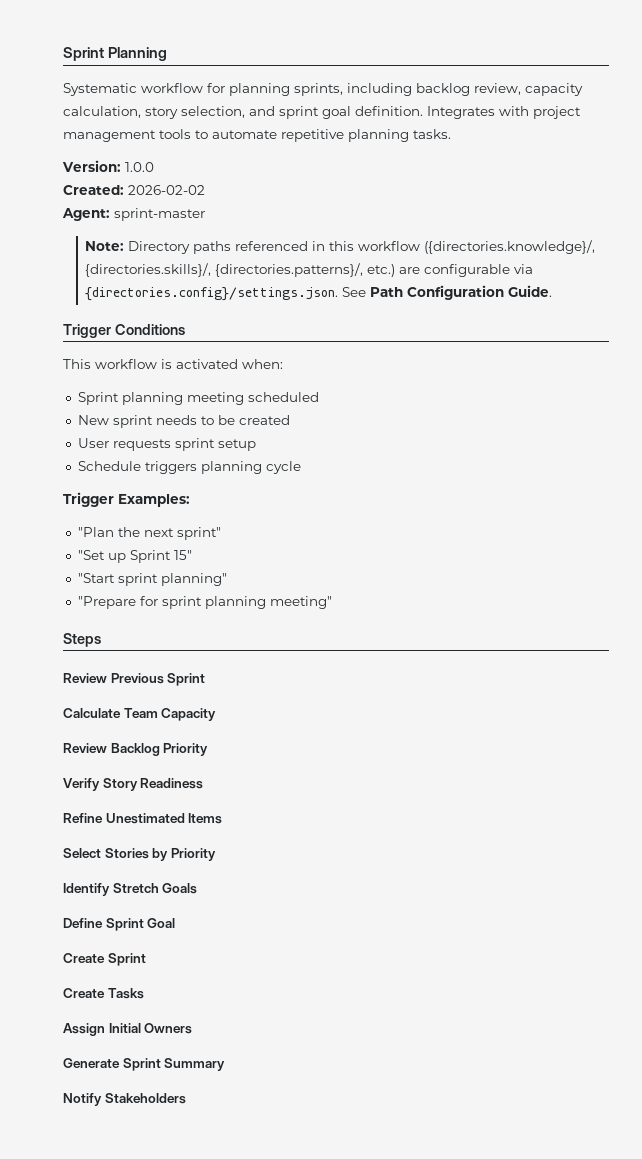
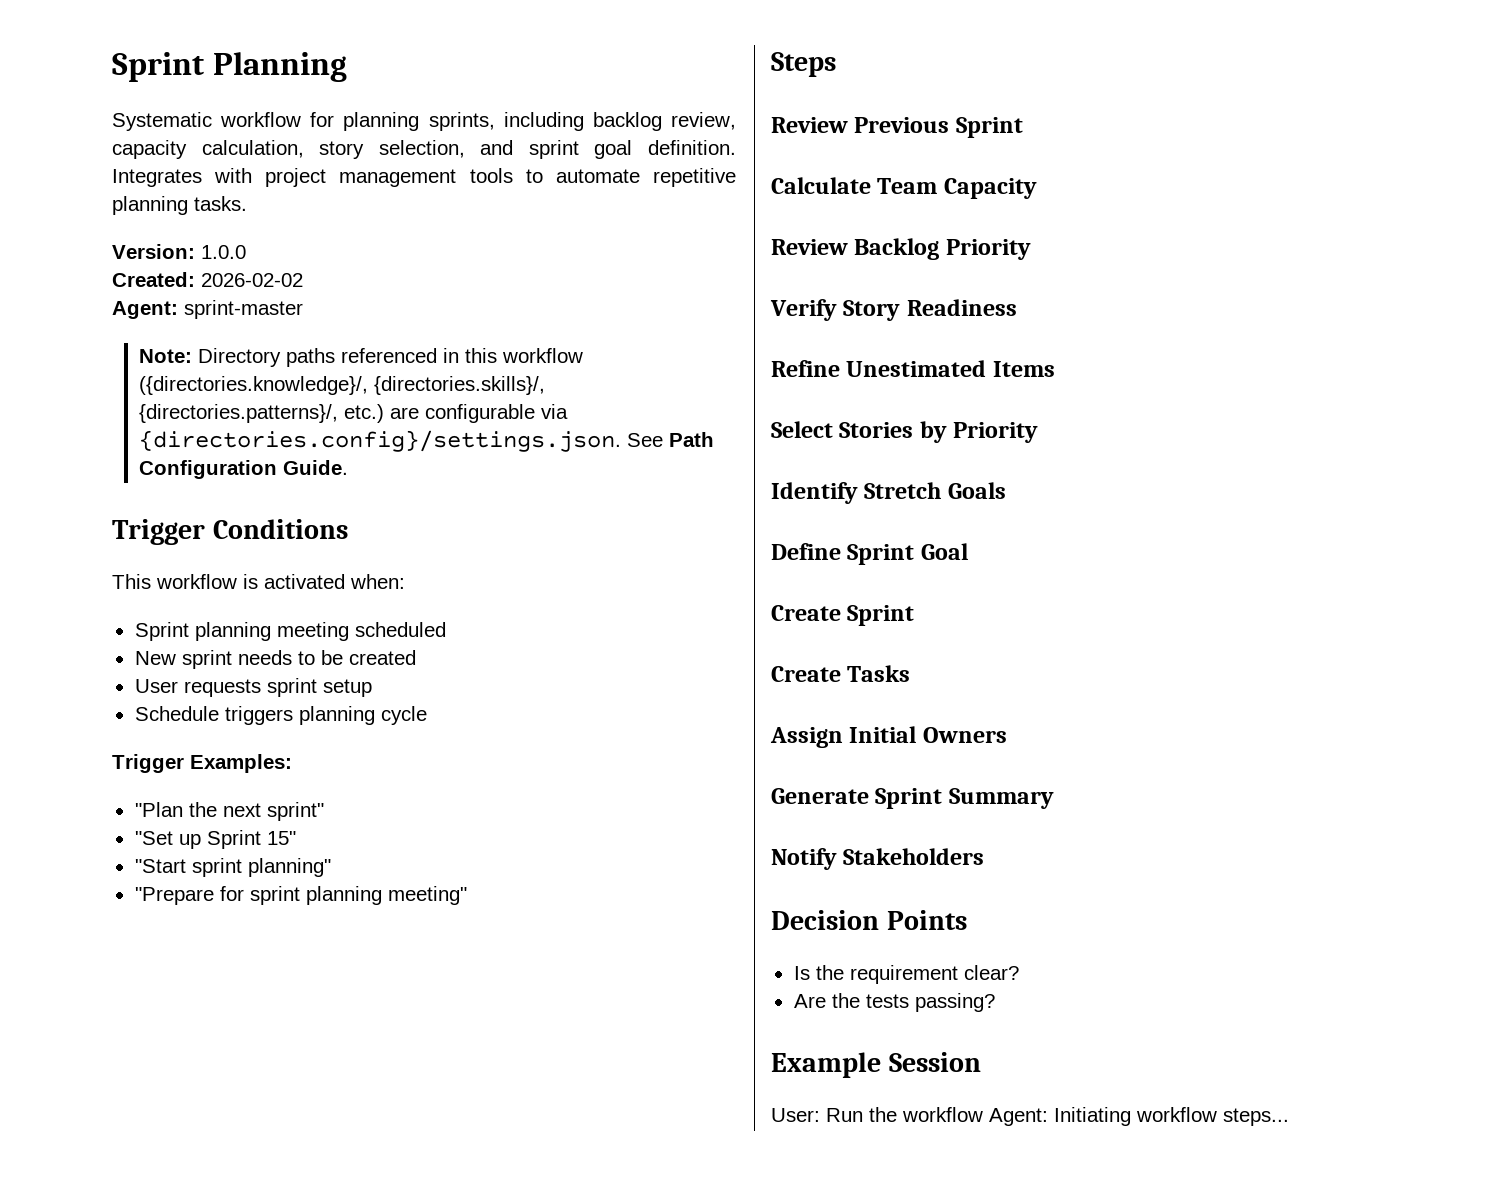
+ Decision Points
+ Is the requirement clear?
+ Are the tests passing?
+ Example Session
+ User: Run the workflow Agent: Initiating workflow steps...

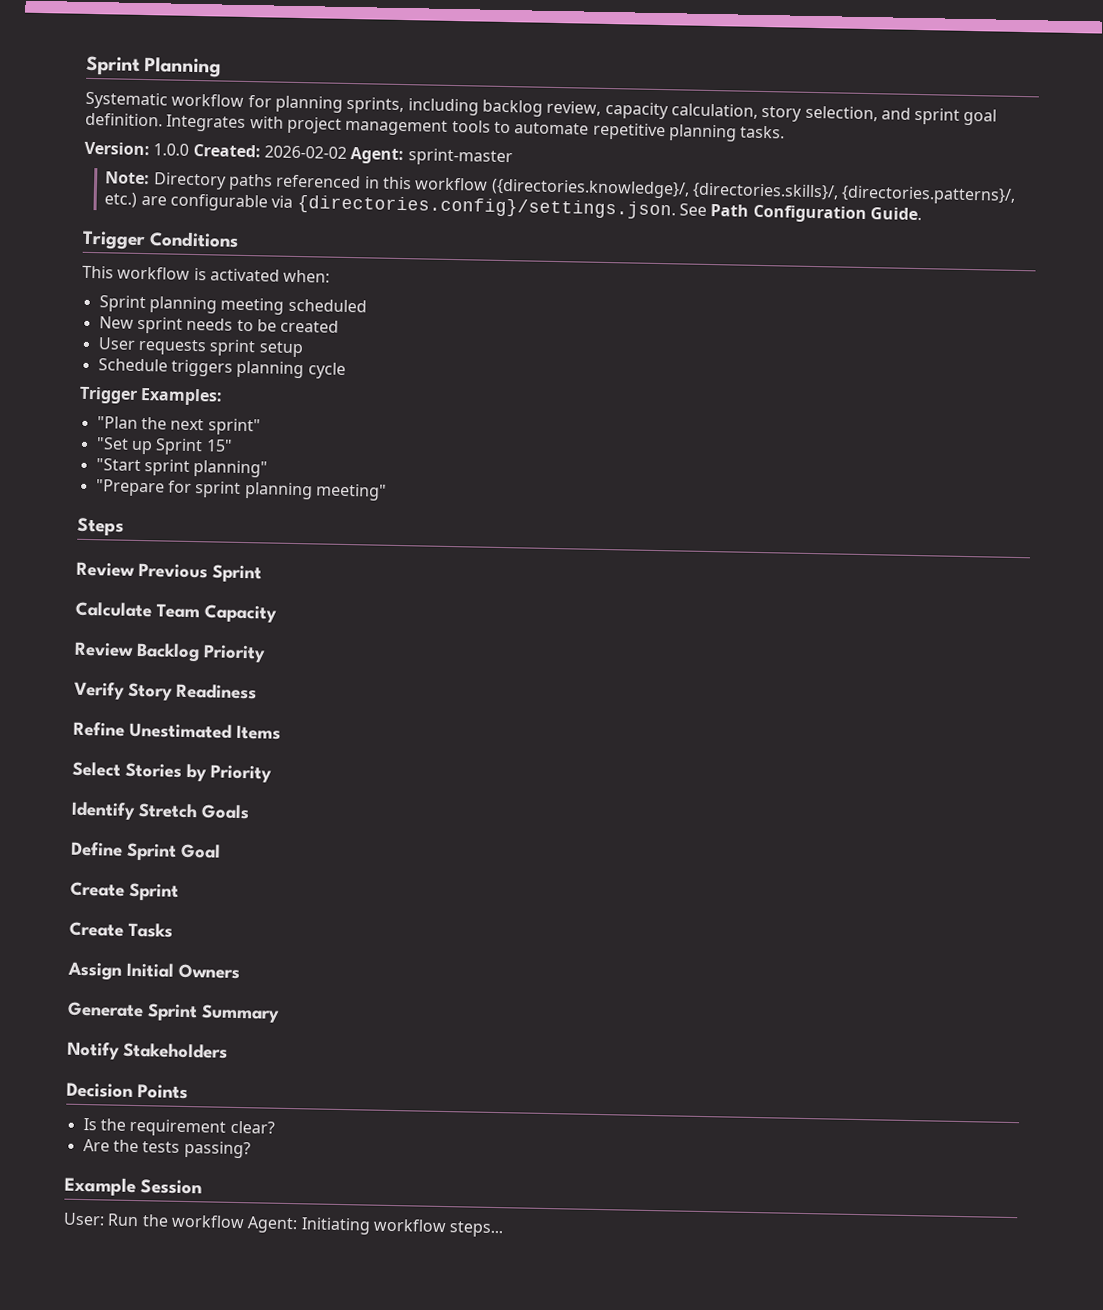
- Version: 1.0.0
- Created: 2026-02-02
- Agent: sprint-master
+ Version: 1.0.0 Created: 2026-02-02 Agent: sprint-master

